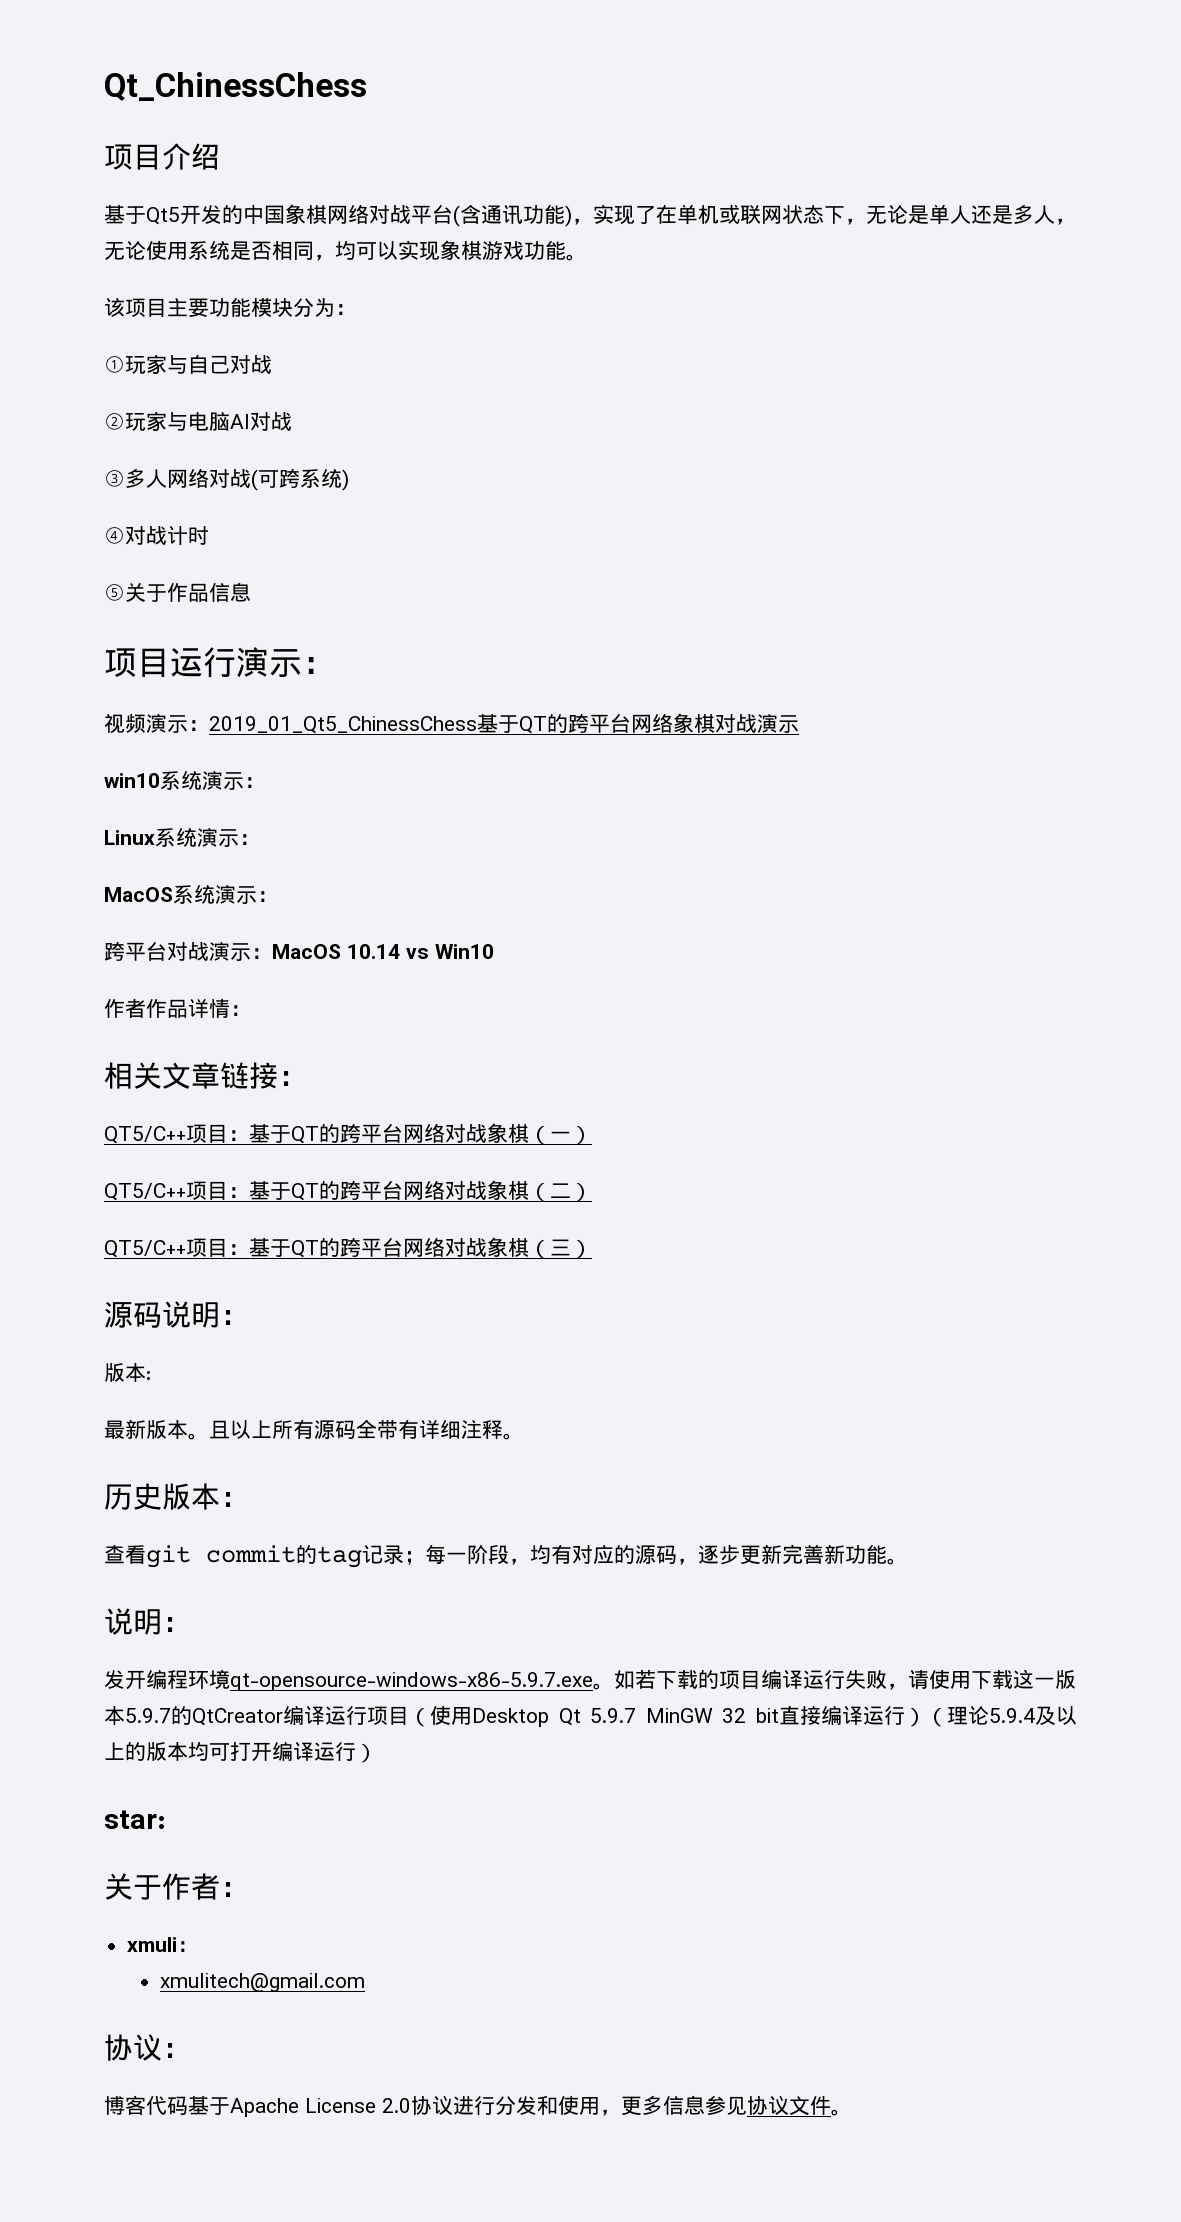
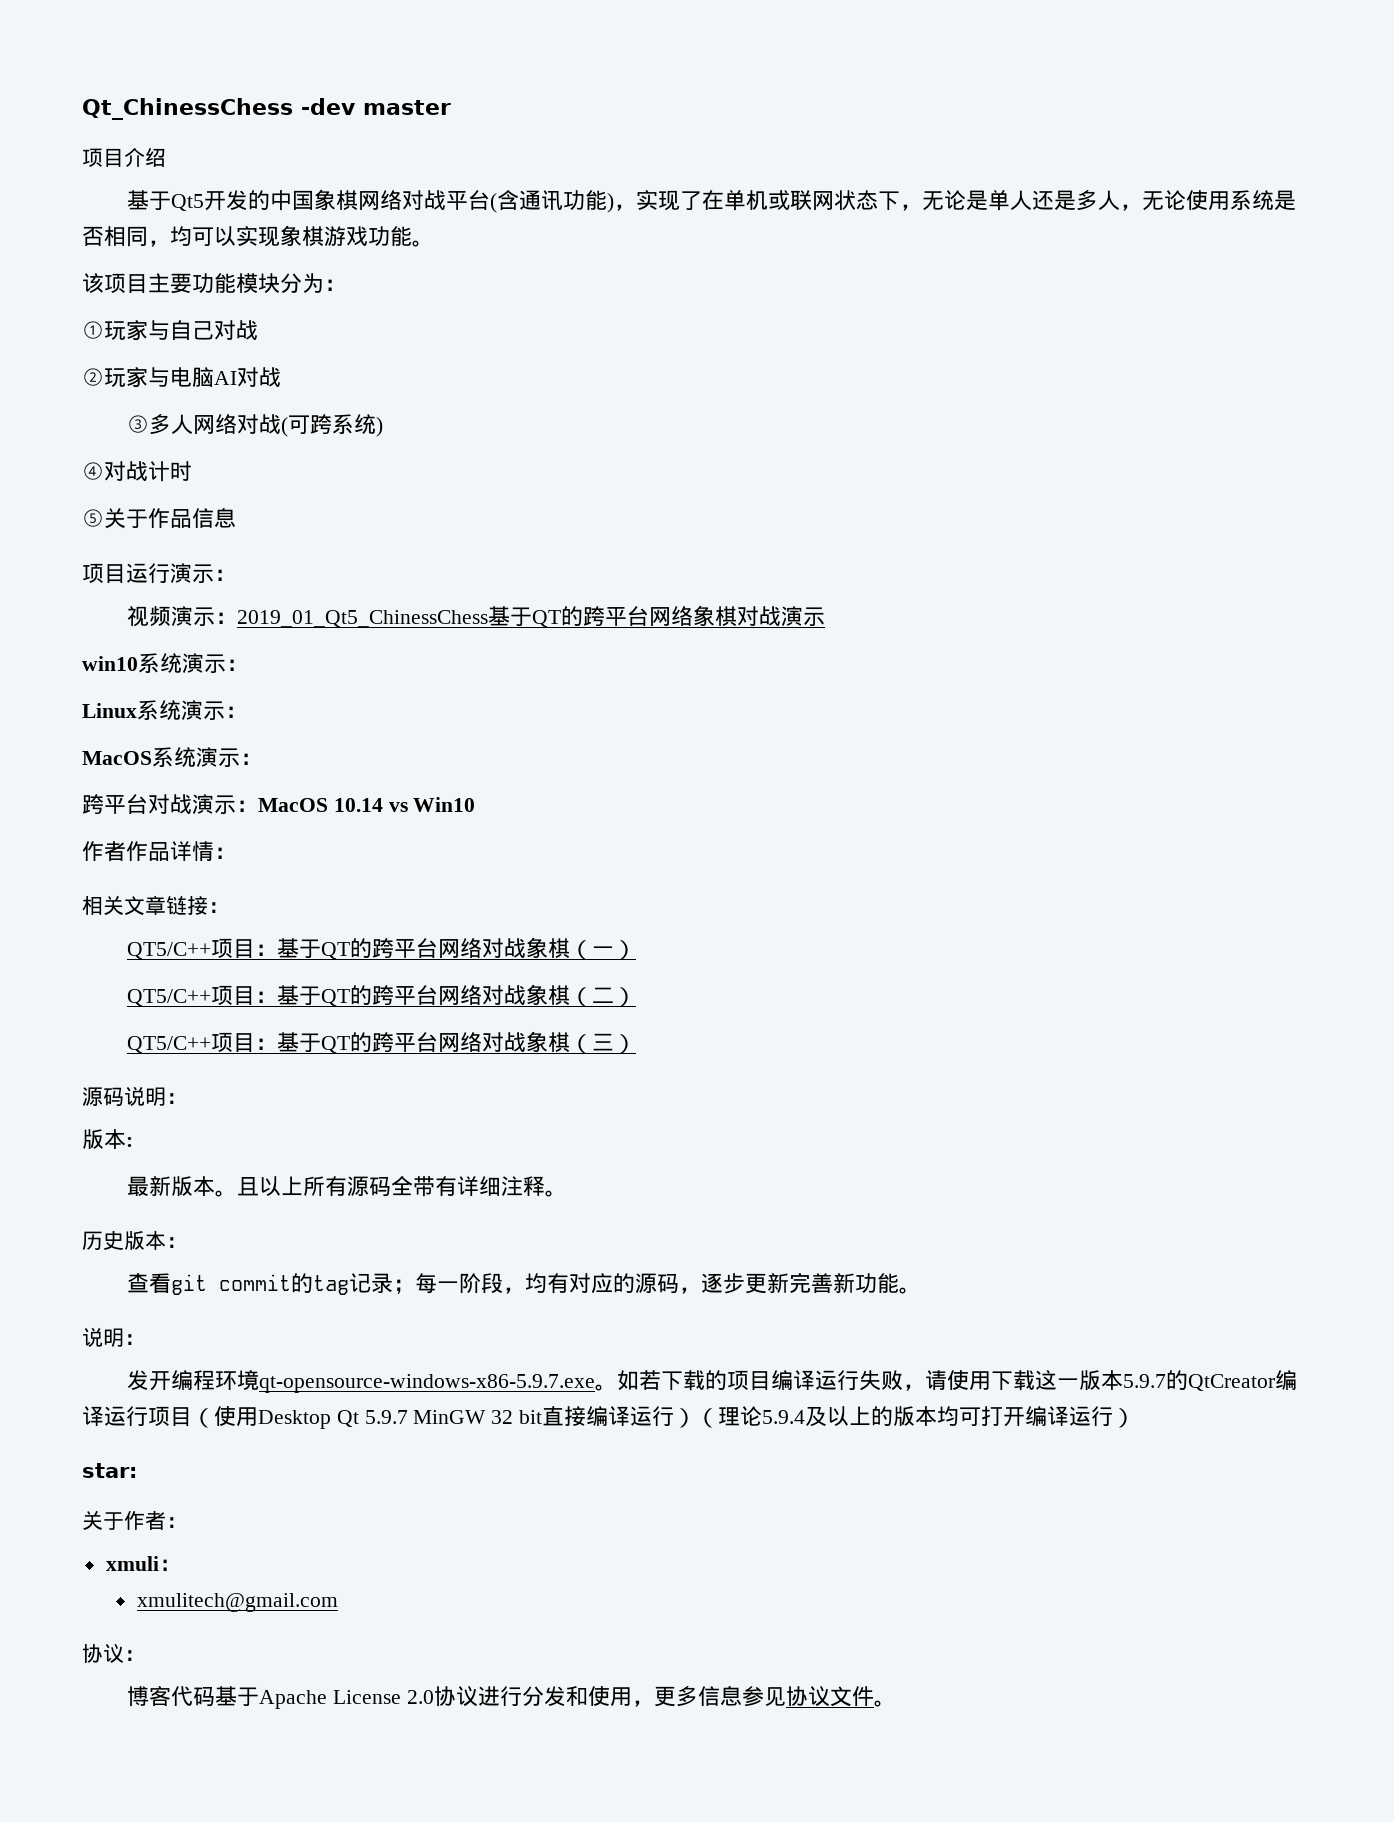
- Qt_ChinessChess
+ Qt_ChinessChess -dev master

